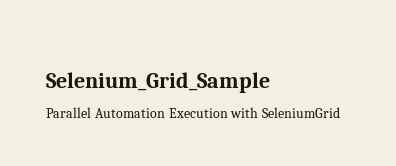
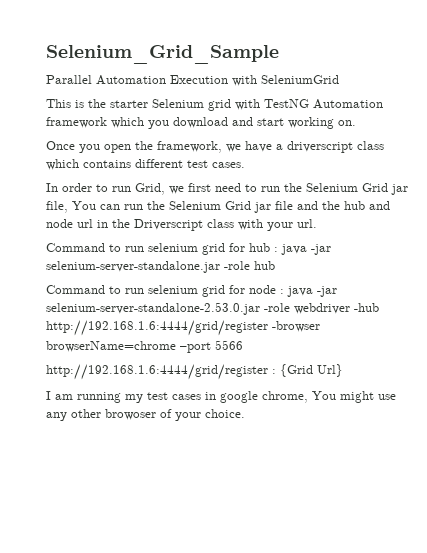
+ This is the starter Selenium grid with TestNG Automation framework which you download and start working on.
+ Once you open the framework, we have a driverscript class which contains different test cases.
+ In order to run Grid, we first need to run the Selenium Grid jar file, You can run the Selenium Grid jar file and the hub and node url in the Driverscript class with your url.
+ Command to run selenium grid for hub : java -jar selenium-server-standalone.jar -role hub
+ Command to run selenium grid for node : java -jar selenium-server-standalone-2.53.0.jar -role webdriver -hub http://192.168.1.6:4444/grid/register -browser browserName=chrome –port 5566
+ http://192.168.1.6:4444/grid/register : {Grid Url}
+ I am running my test cases in google chrome, You might use any other browoser of your choice.

